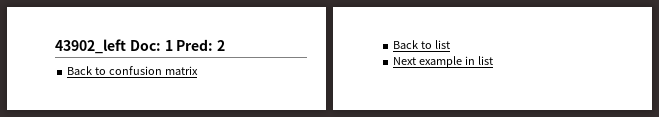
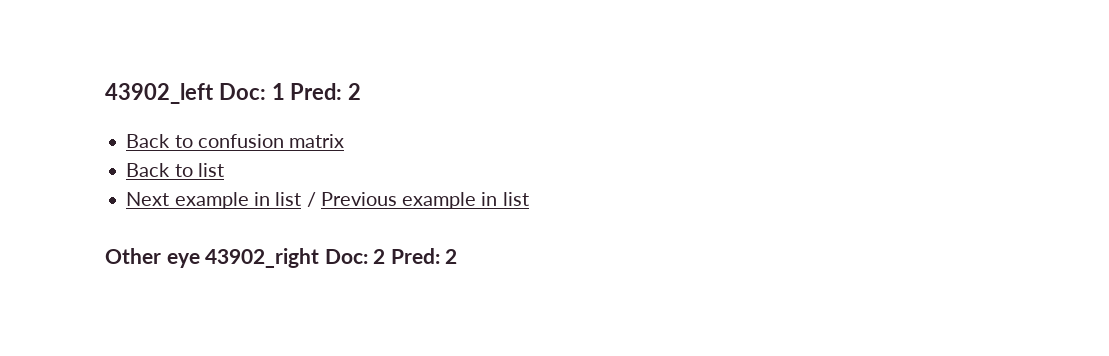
- Next example in list
+ Next example in list / Previous example in list
+ Other eye 43902_right Doc: 2 Pred: 2

